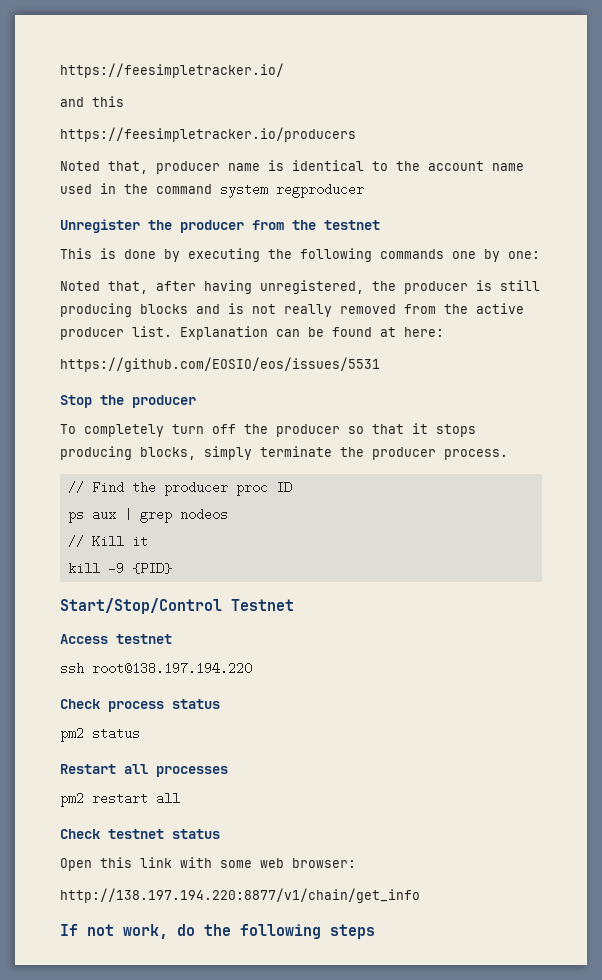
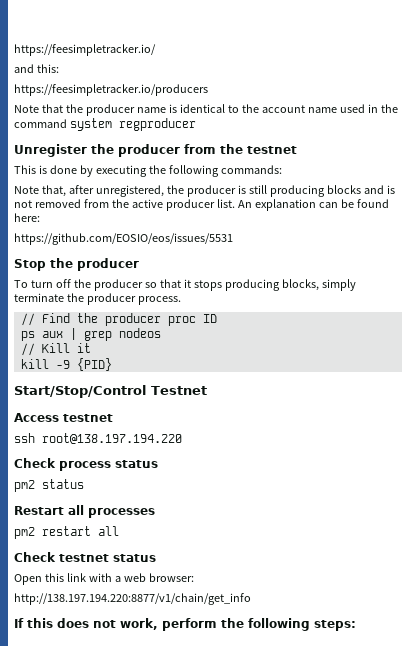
- and this
+ and this:
- Noted that, producer name is identical to the account name used in the command system regproducer
+ Note that the producer name is identical to the account name used in the command system regproducer
- This is done by executing the following commands one by one:
- Noted that, after having unregistered, the producer is still producing blocks and is not really removed from the active producer list.
+ This is done by executing the following commands:
+ Note that, after unregistered, the producer is still producing blocks and is not removed from the active producer list.
- Explanation can be found at here:
+ An explanation can be found here:
- To completely turn off the producer so that it stops producing blocks, simply terminate the producer process.
+ To turn off the producer so that it stops producing blocks, simply terminate the producer process.
- Open this link with some web browser:
+ Open this link with a web browser:
- If not work, do the following steps
+ If this does not work, perform the following steps:

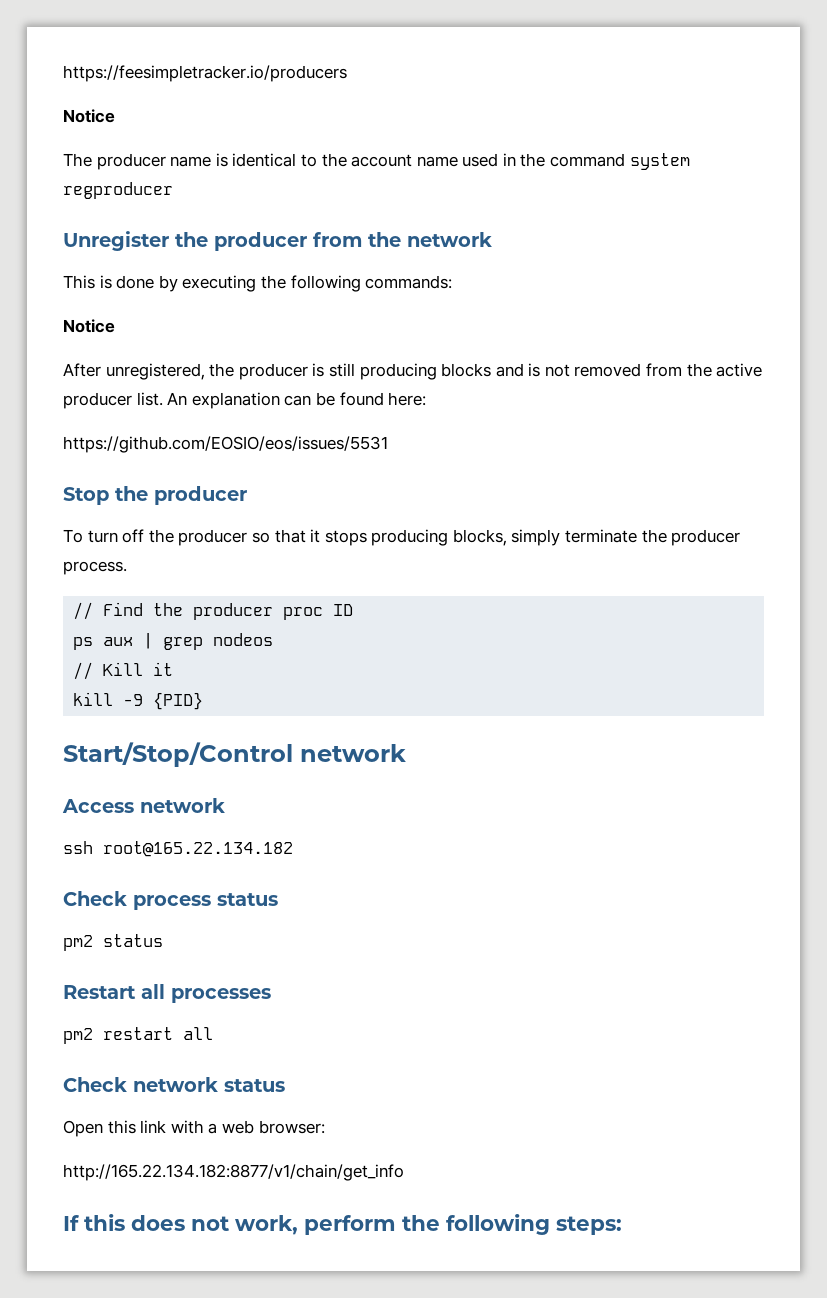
- https://feesimpletracker.io/
- and this:
  https://feesimpletracker.io/producers
- Note that the producer name is identical to the account name used in the command system regproducer
+ Notice
+ The producer name is identical to the account name used in the command system regproducer
- Unregister the producer from the testnet
+ Unregister the producer from the network
  This is done by executing the following commands:
- Note that, after unregistered, the producer is still producing blocks and is not removed from the active producer list.
+ Notice
+ After unregistered, the producer is still producing blocks and is not removed from the active producer list.
- Start/Stop/Control Testnet
+ Start/Stop/Control network
- Access testnet
+ Access network
- ssh root@138.197.194.220
+ ssh root@165.22.134.182
- Check testnet status
+ Check network status
- http://138.197.194.220:8877/v1/chain/get_info
+ http://165.22.134.182:8877/v1/chain/get_info

